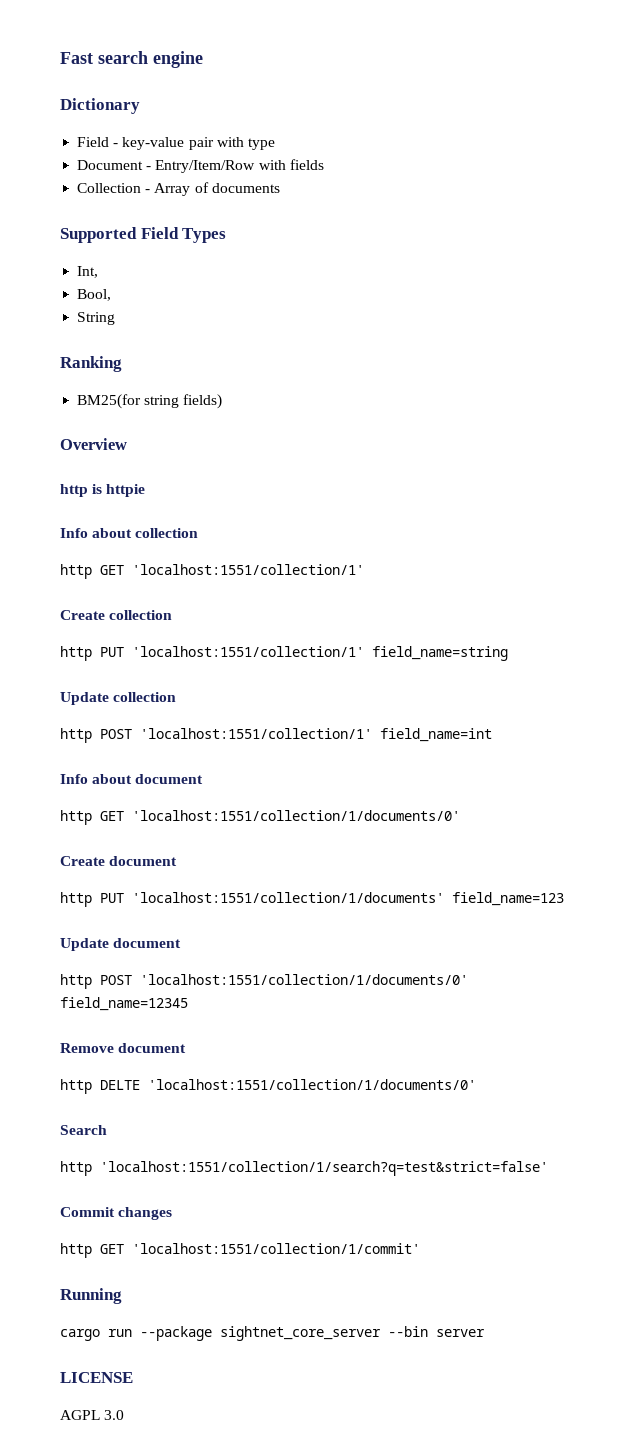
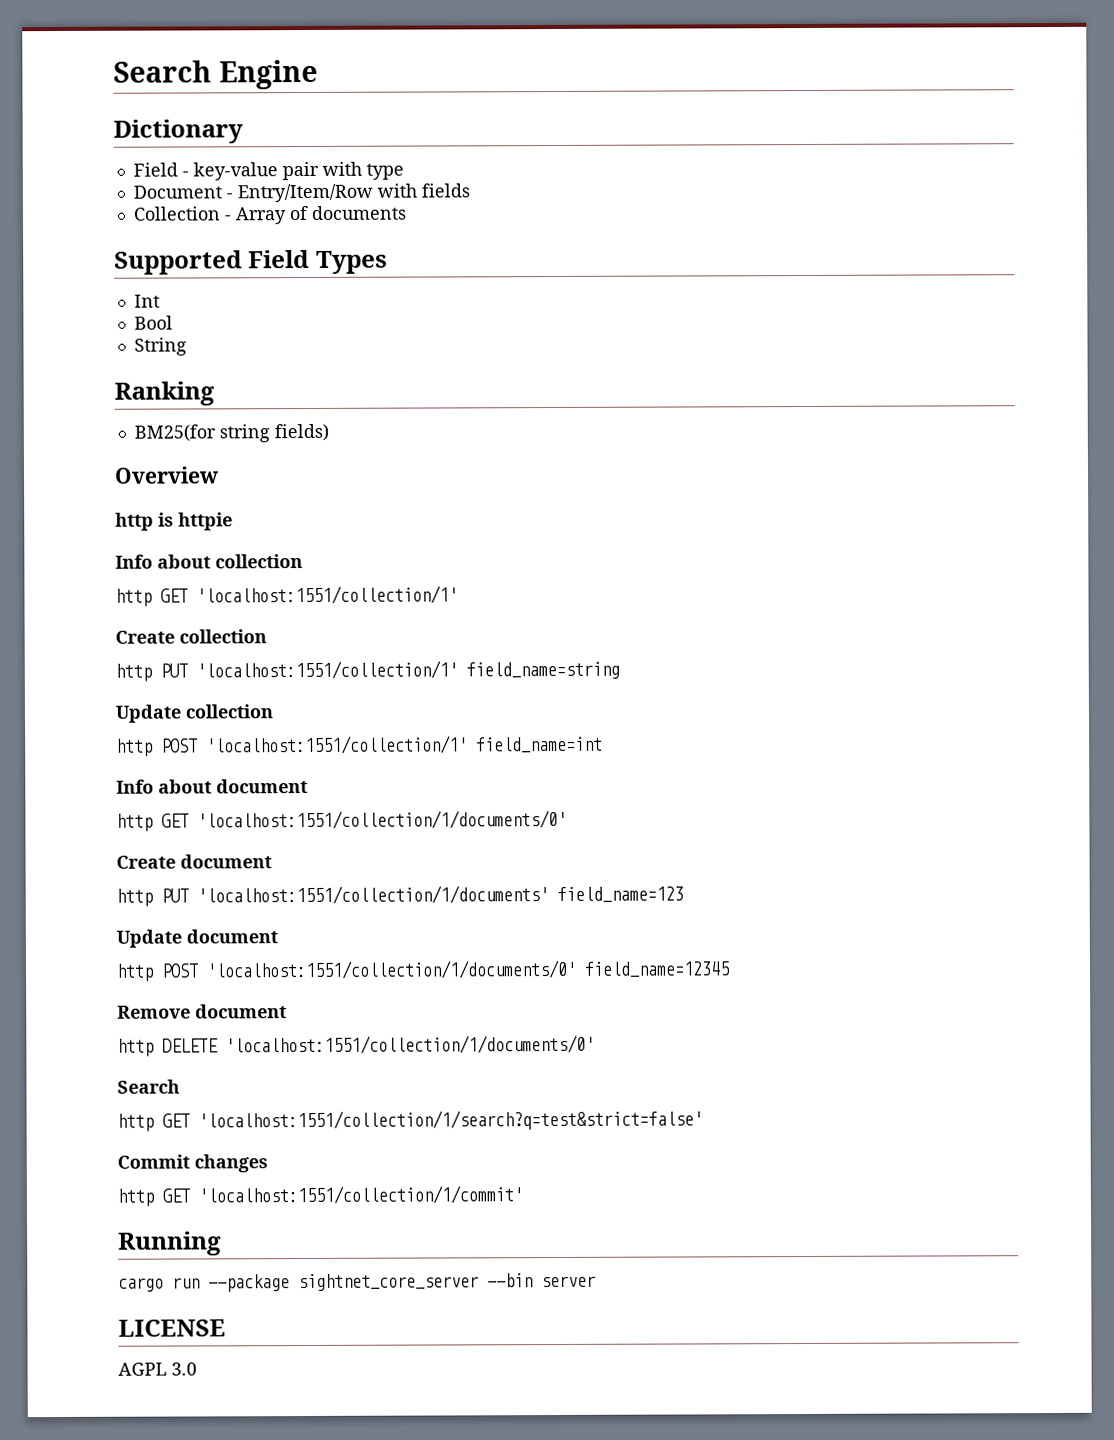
- Fast search engine
+ Search Engine
- Int,
- Bool,
+ Int
+ Bool
- http DELTE 'localhost:1551/collection/1/documents/0'
+ http DELETE 'localhost:1551/collection/1/documents/0'
- http 'localhost:1551/collection/1/search?q=test&strict=false'
+ http GET 'localhost:1551/collection/1/search?q=test&strict=false'

